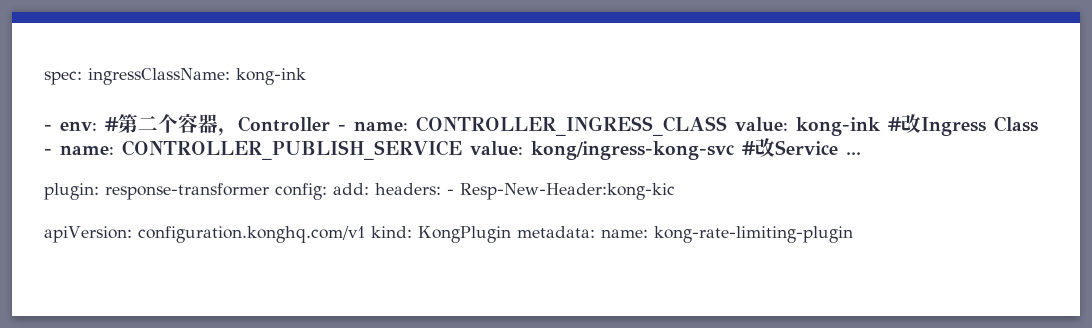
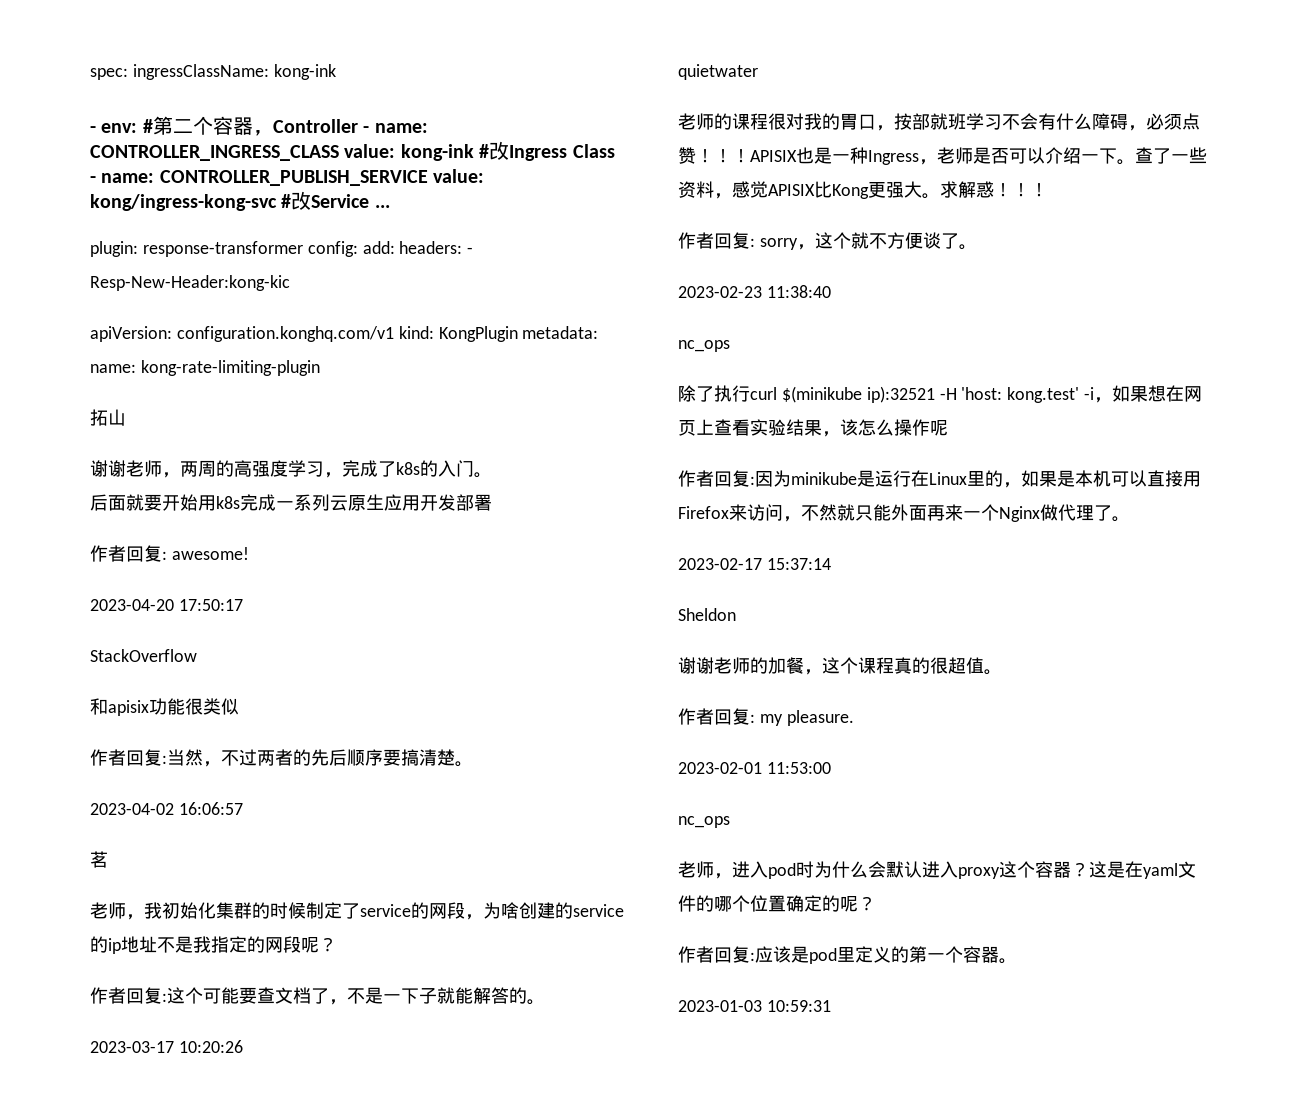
+ 拓山
+ 谢谢老师，两周的高强度学习，完成了k8s的入门。
+ 后面就要开始用k8s完成一系列云原生应用开发部署
+ 作者回复: awesome!
+ 2023-04-20 17:50:17
+ StackOverflow
+ 和apisix功能很类似
+ 作者回复:当然，不过两者的先后顺序要搞清楚。
+ 2023-04-02 16:06:57
+ 茗
+ 老师，我初始化集群的时候制定了service的网段，为啥创建的service的ip地址不是我指定的网段呢？
+ 作者回复:这个可能要查文档了，不是一下子就能解答的。
+ 2023-03-17 10:20:26
+ quietwater
+ 老师的课程很对我的胃口，按部就班学习不会有什么障碍，必须点赞！！！APISIX也是一种Ingress，老师是否可以介绍一下。查了一些资料，感觉APISIX比Kong更强大。求解惑！！！
+ 作者回复: sorry，这个就不方便谈了。
+ 2023-02-23 11:38:40
+ nc_ops
+ 除了执行curl $(minikube ip):32521 -H 'host: kong.test' -i，如果想在网页上查看实验结果，该怎么操作呢
+ 作者回复:因为minikube是运行在Linux里的，如果是本机可以直接用Firefox来访问，不然就只能外面再来一个Nginx做代理了。
+ 2023-02-17 15:37:14
+ Sheldon
+ 谢谢老师的加餐，这个课程真的很超值。
+ 作者回复: my pleasure.
+ 2023-02-01 11:53:00
+ nc_ops
+ 老师，进入pod时为什么会默认进入proxy这个容器？这是在yaml文件的哪个位置确定的呢？
+ 作者回复:应该是pod里定义的第一个容器。
+ 2023-01-03 10:59:31

